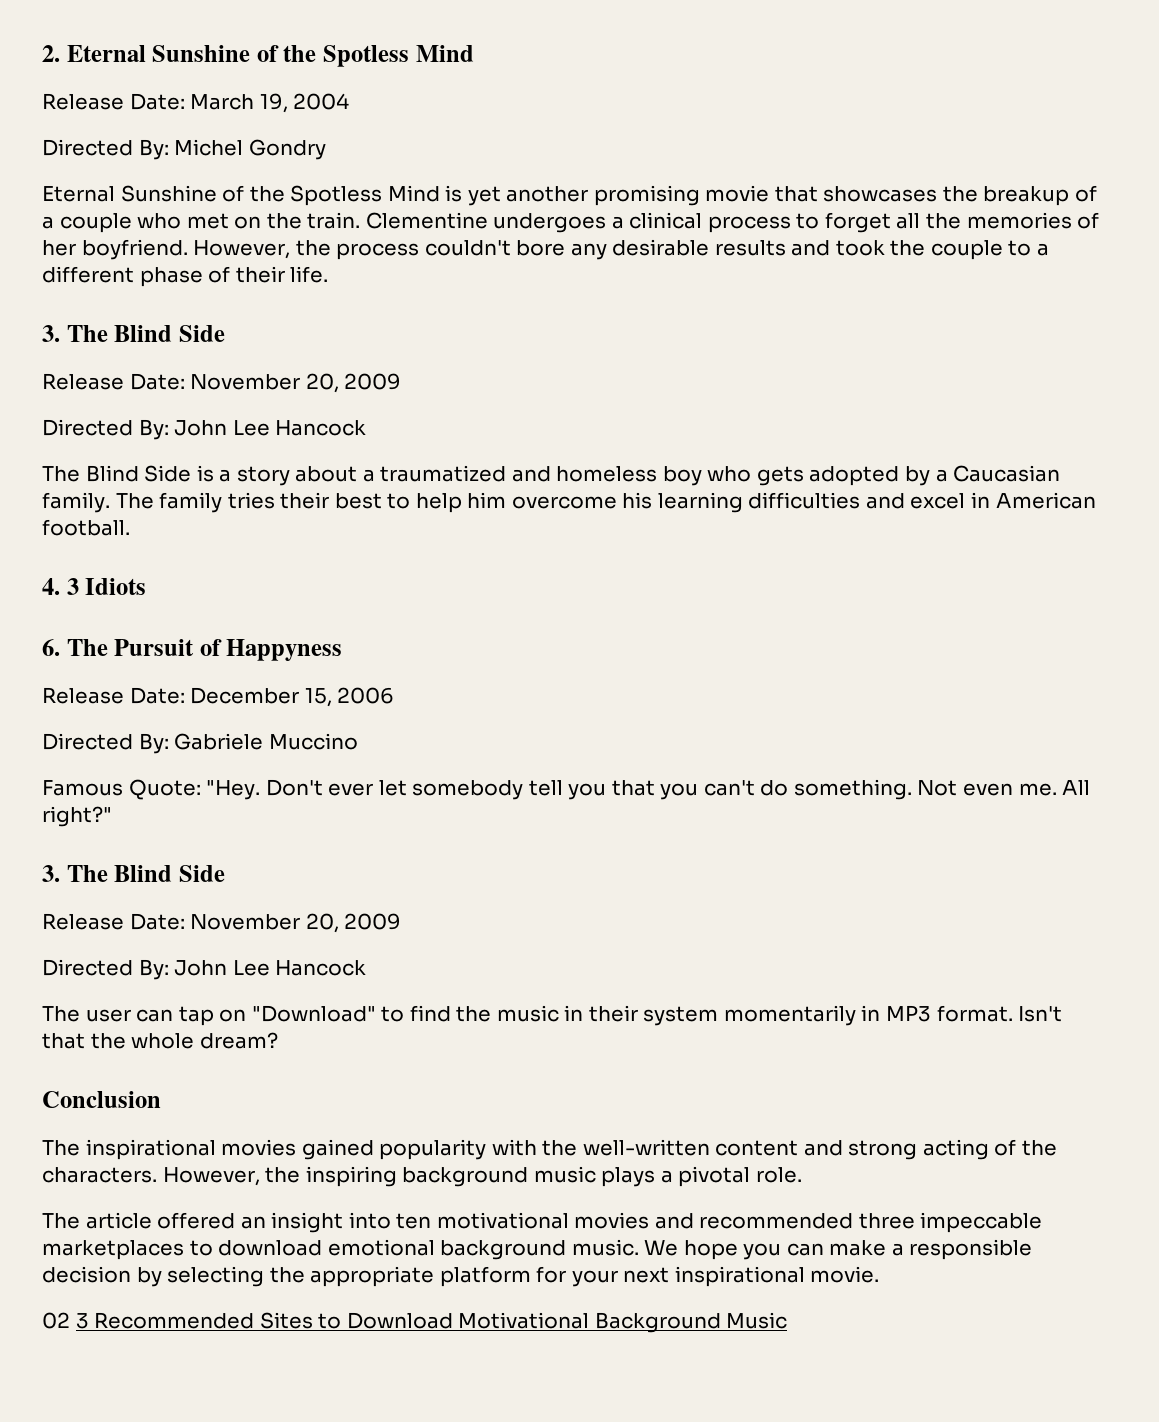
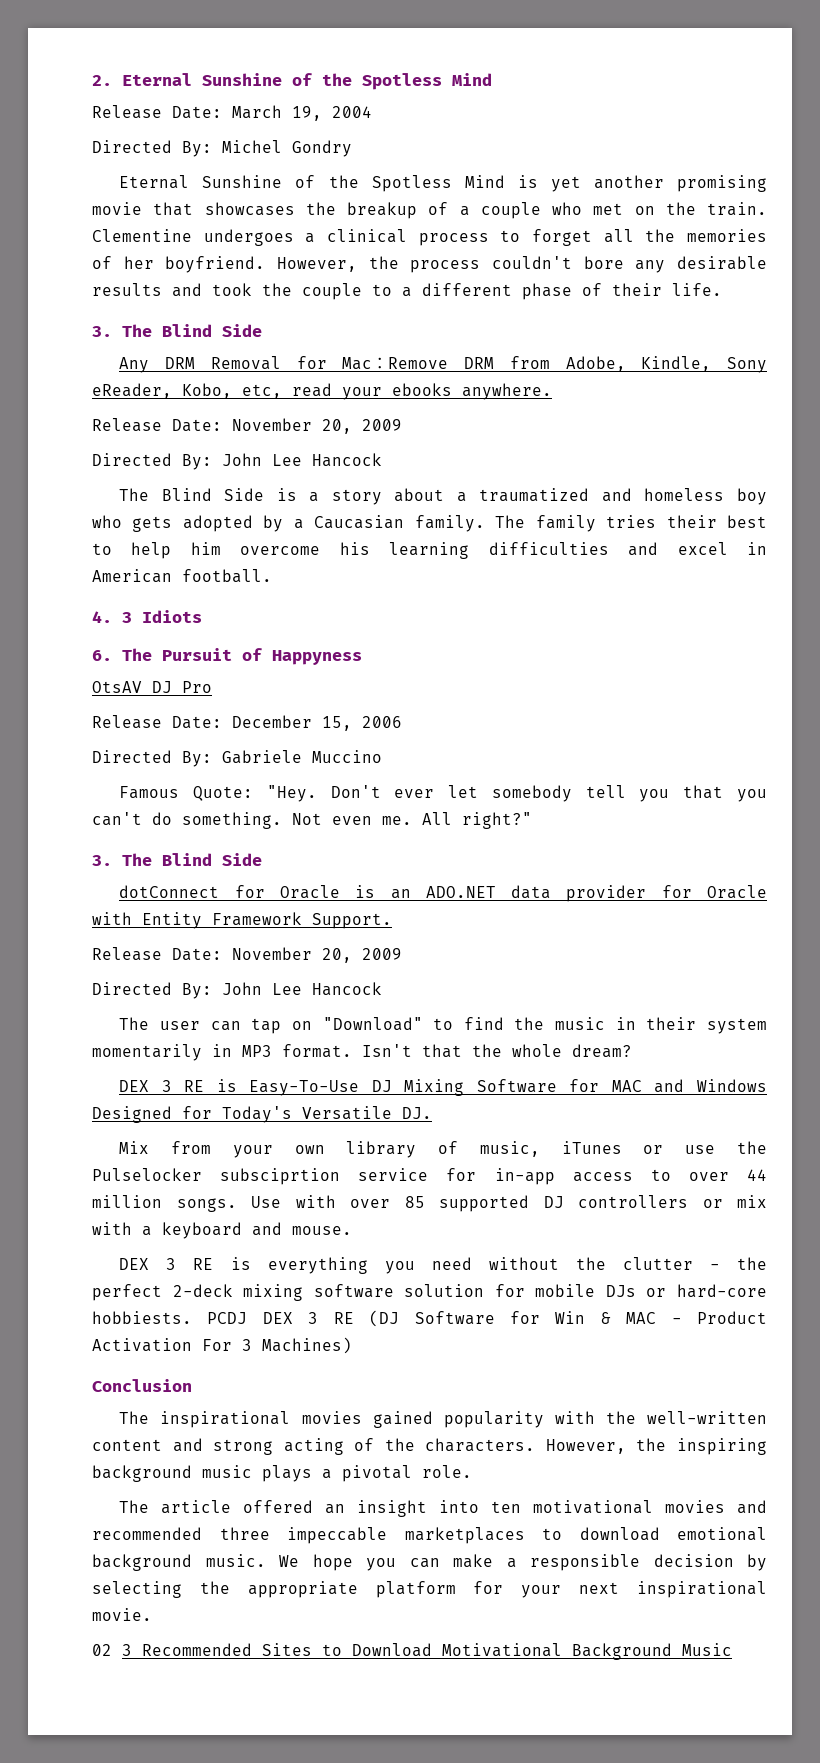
+ Any DRM Removal for Mac：Remove DRM from Adobe, Kindle, Sony eReader, Kobo, etc, read your ebooks anywhere.
+ OtsAV DJ Pro
+ dotConnect for Oracle is an ADO.NET data provider for Oracle with Entity Framework Support.
+ DEX 3 RE is Easy-To-Use DJ Mixing Software for MAC and Windows Designed for Today's Versatile DJ.
+ Mix from your own library of music, iTunes or use the Pulselocker subsciprtion service for in-app access to over 44 million songs. Use with over 85 supported DJ controllers or mix with a keyboard and mouse.
+ DEX 3 RE is everything you need without the clutter - the perfect 2-deck mixing software solution for mobile DJs or hard-core hobbiests. PCDJ DEX 3 RE (DJ Software for Win & MAC - Product Activation For 3 Machines)

